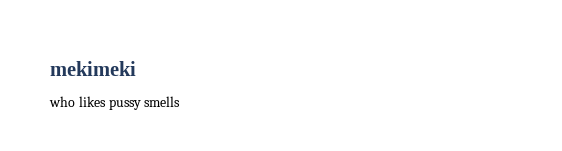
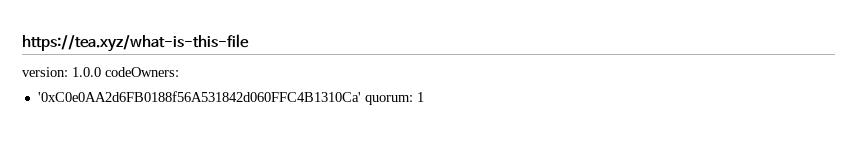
- mekimeki
- who likes pussy smells
+ https://tea.xyz/what-is-this-file
+ version: 1.0.0 codeOwners:
+ '0xC0e0AA2d6FB0188f56A531842d060FFC4B1310Ca' quorum: 1

